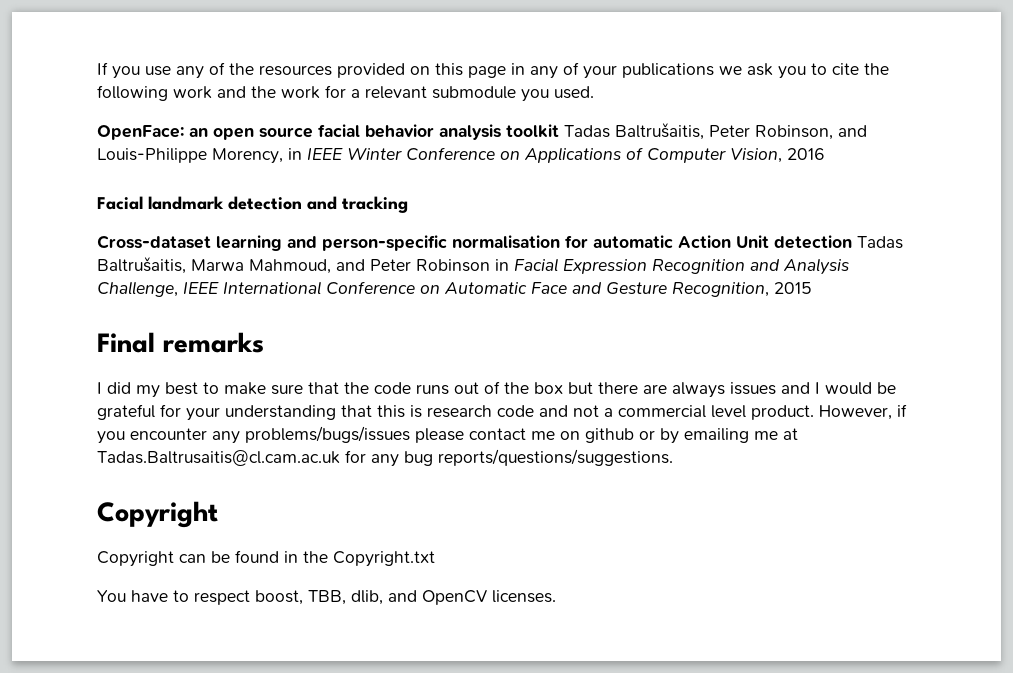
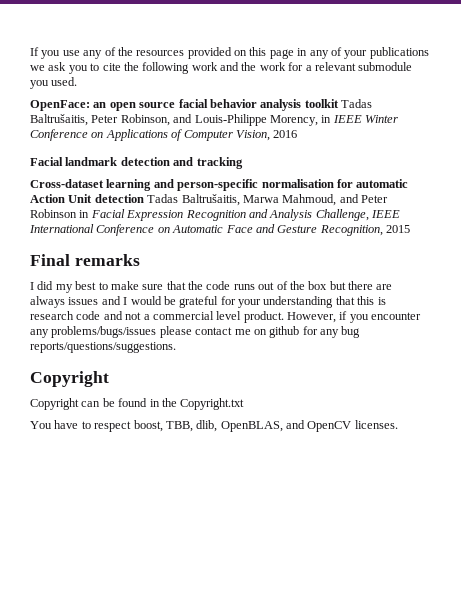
- However, if you encounter any problems/bugs/issues please contact me on github or by emailing me at Tadas.Baltrusaitis@cl.cam.ac.uk for any bug reports/questions/suggestions.
+ However, if you encounter any problems/bugs/issues please contact me on github for any bug reports/questions/suggestions.
- You have to respect boost, TBB, dlib, and OpenCV licenses.
+ You have to respect boost, TBB, dlib, OpenBLAS, and OpenCV licenses.

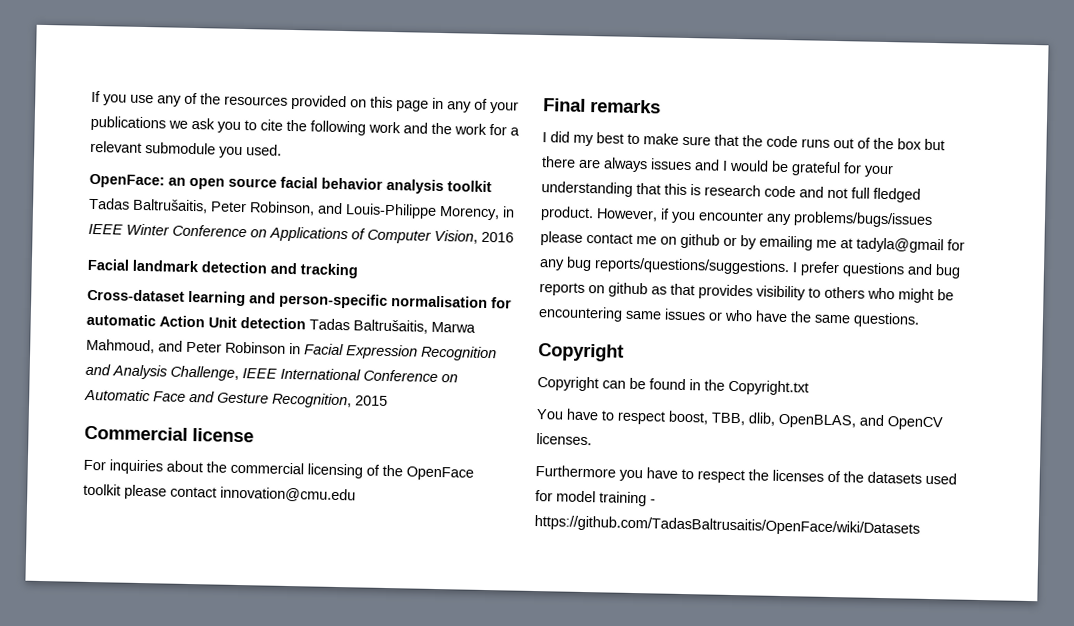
+ Commercial license
+ For inquiries about the commercial licensing of the OpenFace toolkit please contact innovation@cmu.edu
- I did my best to make sure that the code runs out of the box but there are always issues and I would be grateful for your understanding that this is research code and not a commercial level product.
+ I did my best to make sure that the code runs out of the box but there are always issues and I would be grateful for your understanding that this is research code and not full fledged product.
- However, if you encounter any problems/bugs/issues please contact me on github for any bug reports/questions/suggestions.
+ However, if you encounter any problems/bugs/issues please contact me on github or by emailing me at tadyla@gmail for any bug reports/questions/suggestions. I prefer questions and bug reports on github as that provides visibility to others who might be encountering same issues or who have the same questions.
+ Furthermore you have to respect the licenses of the datasets used for model training - https://github.com/TadasBaltrusaitis/OpenFace/wiki/Datasets

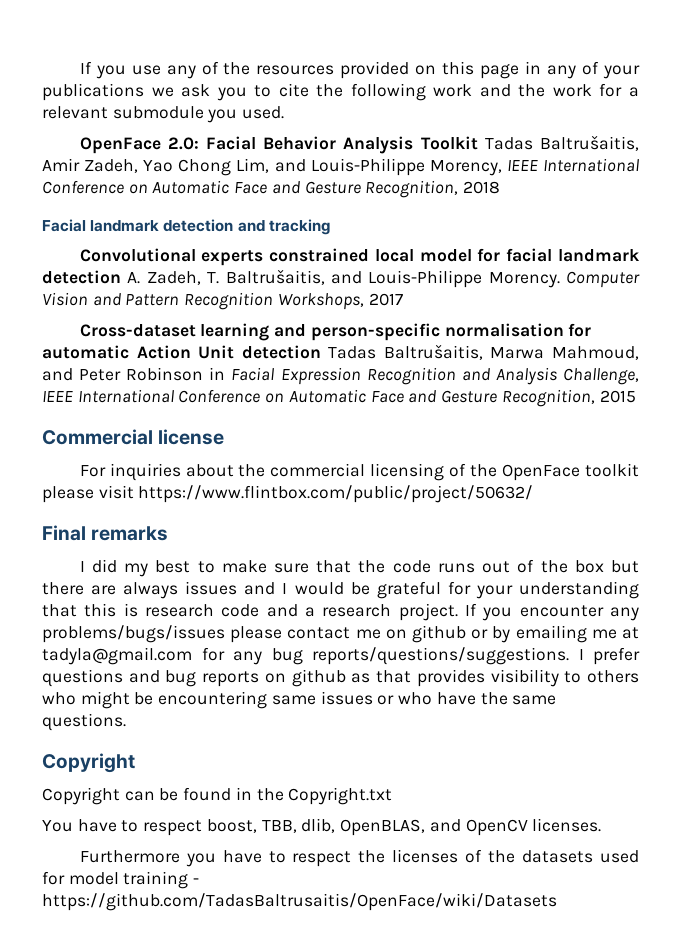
- OpenFace: an open source facial behavior analysis toolkit Tadas Baltrušaitis, Peter Robinson, and Louis-Philippe Morency, in IEEE Winter Conference on Applications of Computer Vision, 2016
+ OpenFace 2.0: Facial Behavior Analysis Toolkit Tadas Baltrušaitis, Amir Zadeh, Yao Chong Lim, and Louis-Philippe Morency, IEEE International Conference on Automatic Face and Gesture Recognition, 2018
+ Convolutional experts constrained local model for facial landmark detection A. Zadeh, T. Baltrušaitis, and Louis-Philippe Morency. Computer Vision and Pattern Recognition Workshops, 2017
- For inquiries about the commercial licensing of the OpenFace toolkit please contact innovation@cmu.edu
+ For inquiries about the commercial licensing of the OpenFace toolkit please visit https://www.flintbox.com/public/project/50632/
- I did my best to make sure that the code runs out of the box but there are always issues and I would be grateful for your understanding that this is research code and not full fledged product. However, if you encounter any problems/bugs/issues please contact me on github or by emailing me at tadyla@gmail for any bug reports/questions/suggestions.
+ I did my best to make sure that the code runs out of the box but there are always issues and I would be grateful for your understanding that this is research code and a research project. If you encounter any problems/bugs/issues please contact me on github or by emailing me at tadyla@gmail.com for any bug reports/questions/suggestions.

